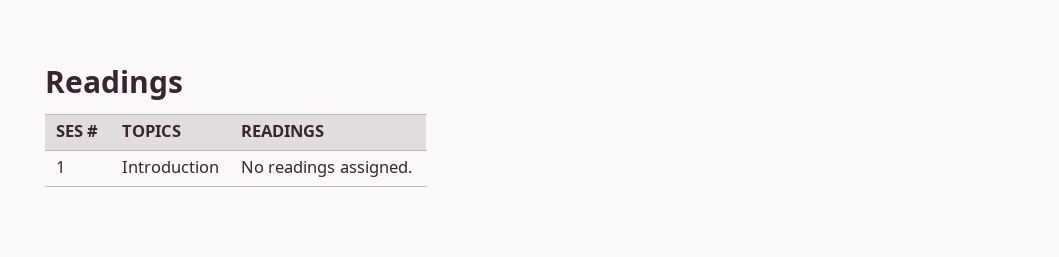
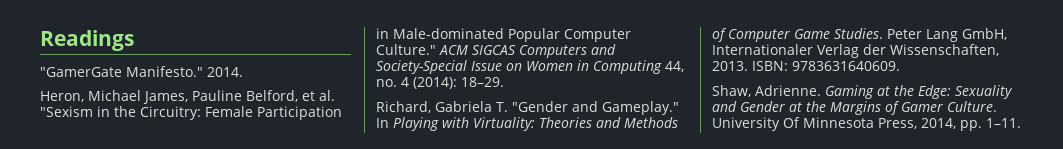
- SES # | TOPICS | READINGS
- 1 | Introduction | No readings assigned.
+ "GamerGate Manifesto." 2014.
+ Heron, Michael James, Pauline Belford, et al. "Sexism in the Circuitry: Female Participation in Male-dominated Popular Computer Culture." ACM SIGCAS Computers and Society-Special Issue on Women in Computing 44, no. 4 (2014): 18–29.
+ Richard, Gabriela T. "Gender and Gameplay." In Playing with Virtuality: Theories and Methods of Computer Game Studies. Peter Lang GmbH, Internationaler Verlag der Wissenschaften, 2013. ISBN: 9783631640609.
+ Shaw, Adrienne. Gaming at the Edge: Sexuality and Gender at the Margins of Gamer Culture. University Of Minnesota Press, 2014, pp. 1–11.

